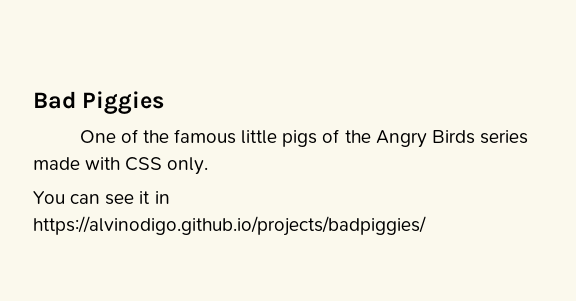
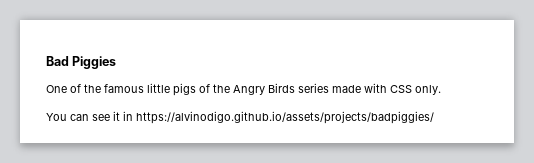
- You can see it in https://alvinodigo.github.io/projects/badpiggies/
+ You can see it in https://alvinodigo.github.io/assets/projects/badpiggies/

